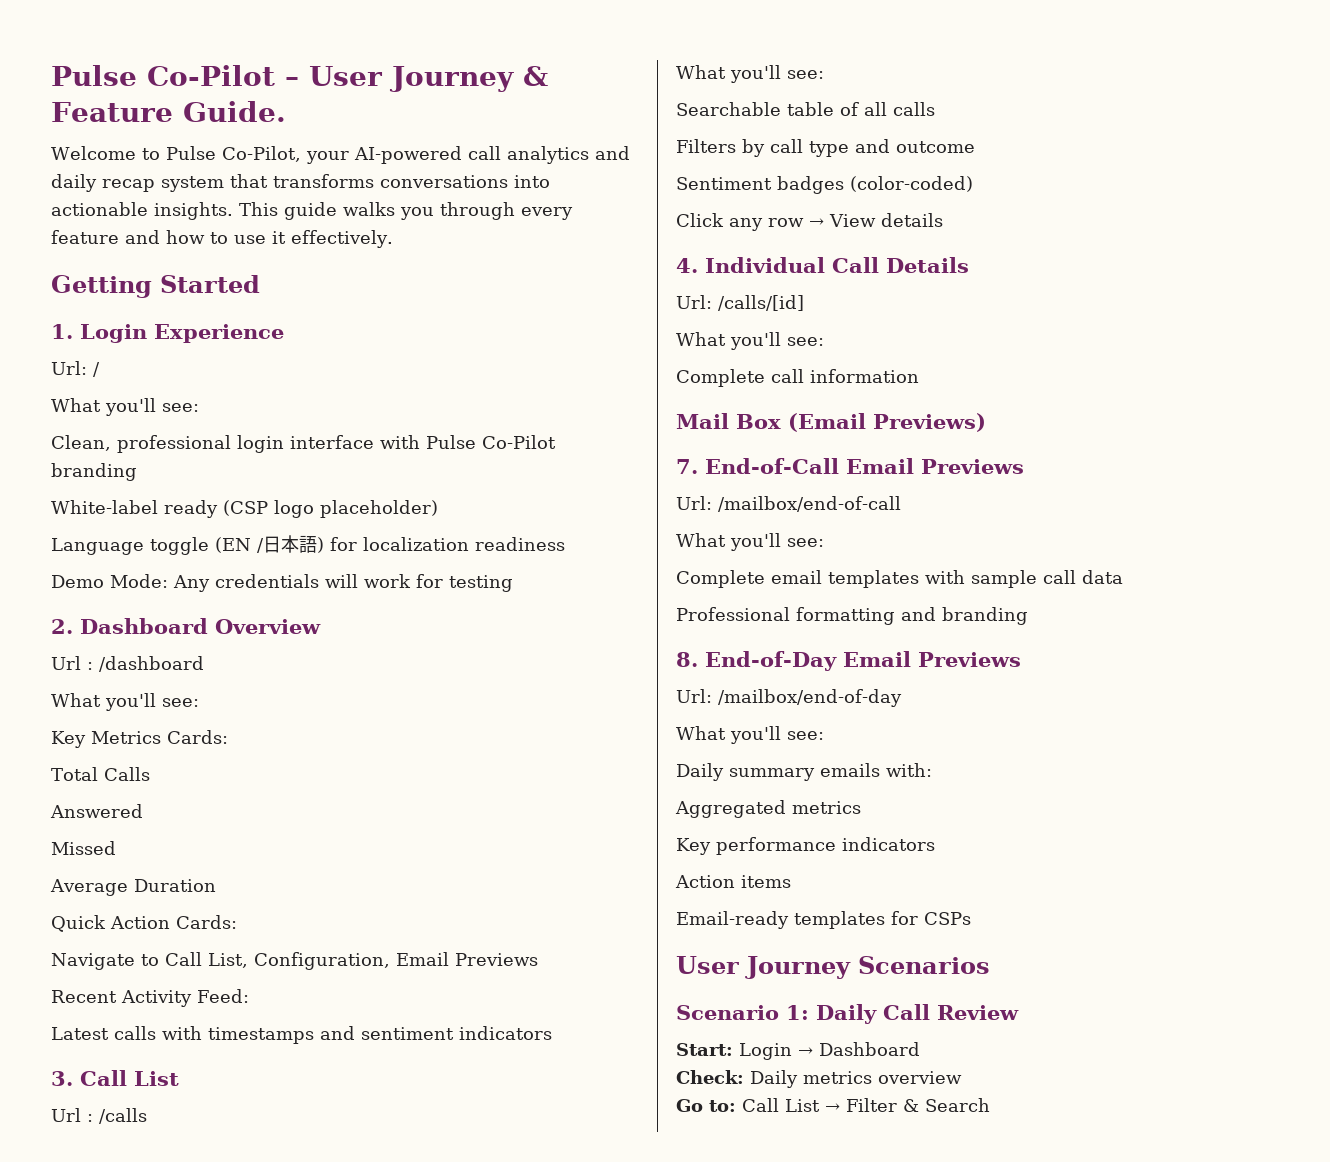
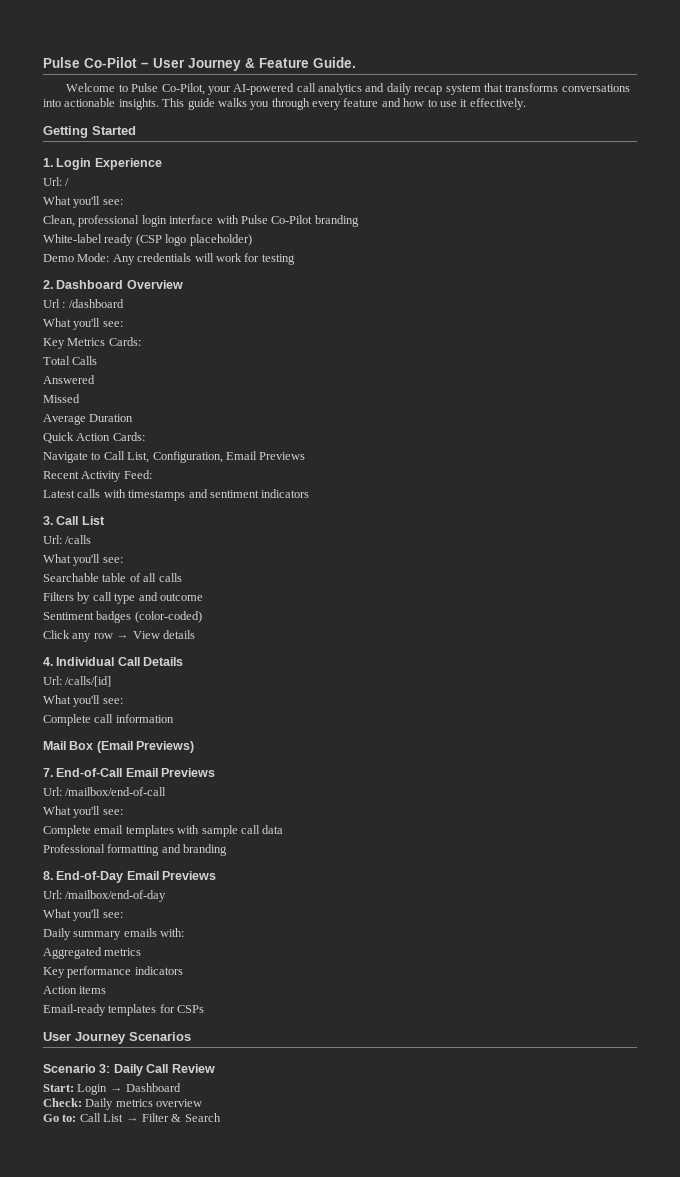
- Language toggle (EN /日本語) for localization readiness
- Url : /calls
+ Url: /calls
- Scenario 1: Daily Call Review
+ Scenario 3: Daily Call Review

